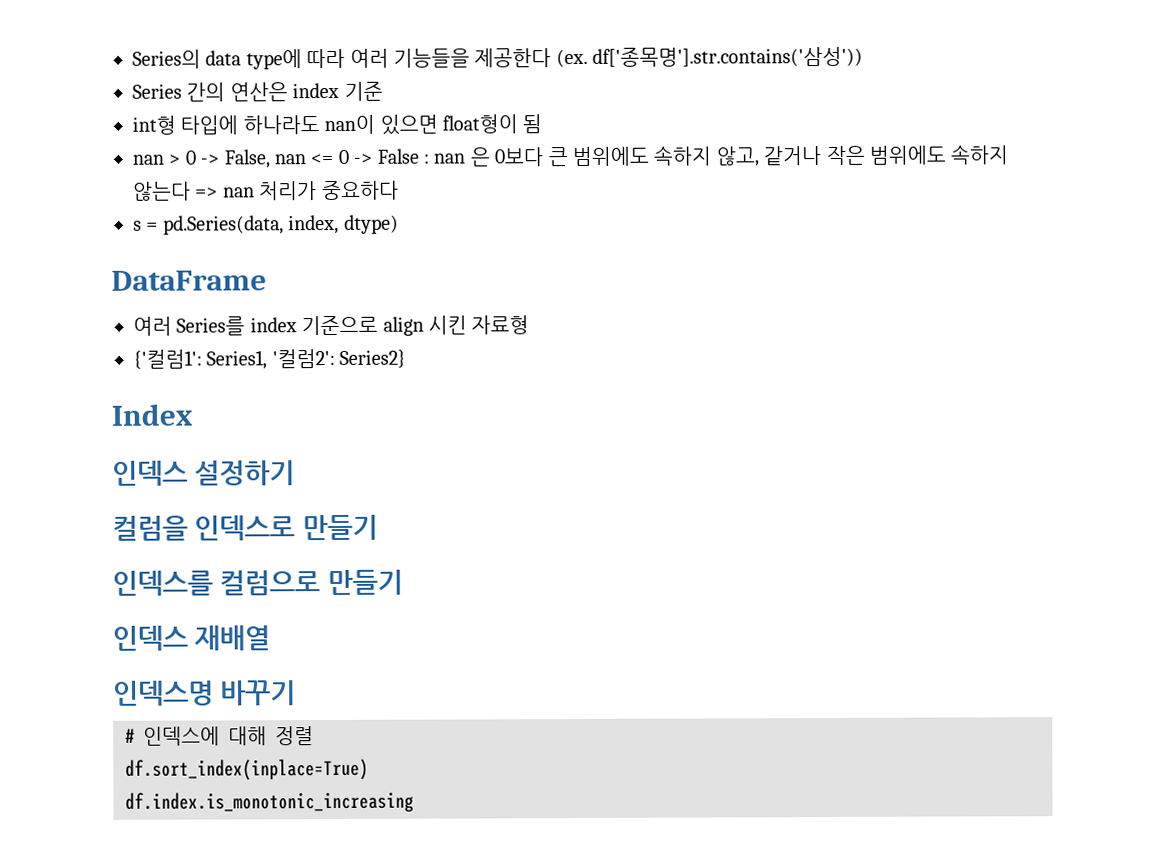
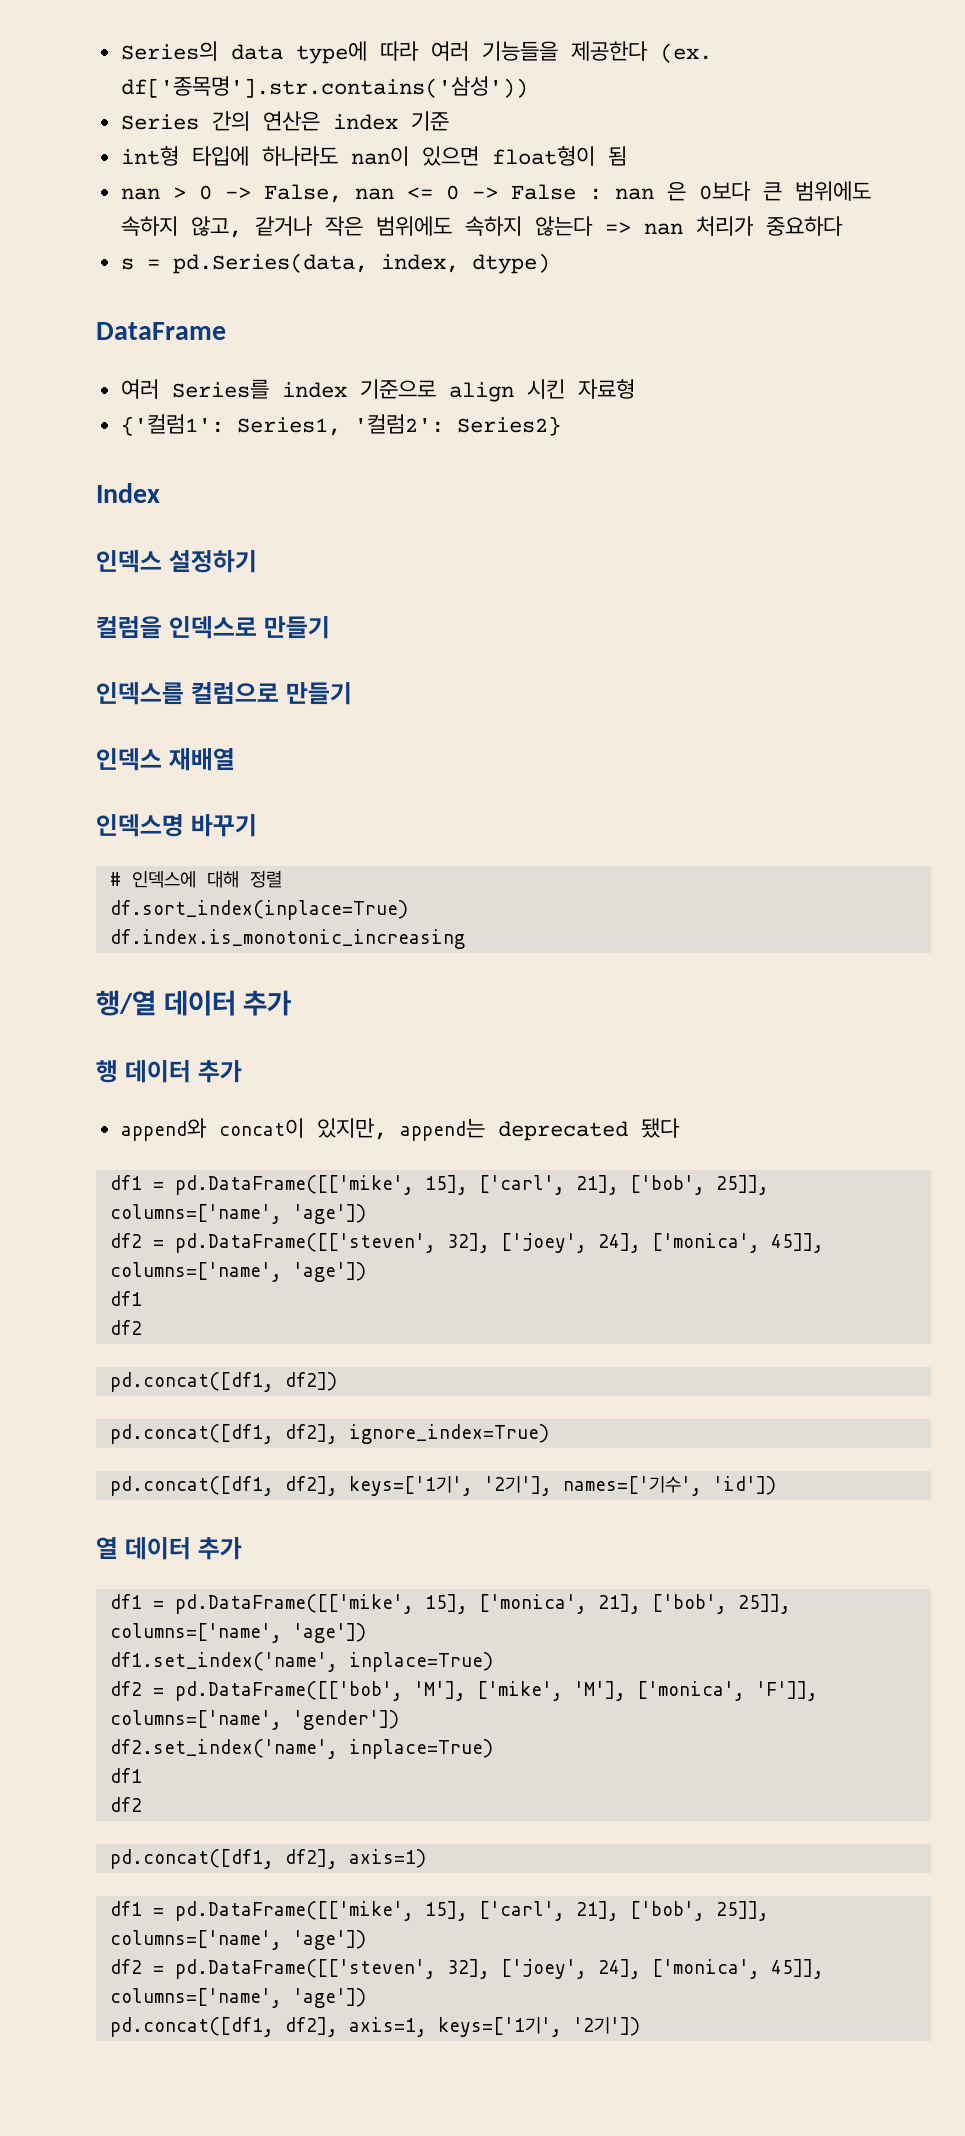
+ 행/열 데이터 추가
+ 행 데이터 추가
+ append와 concat이 있지만, append는 deprecated 됐다
+ df1 = pd.DataFrame([['mike', 15], ['carl', 21], ['bob', 25]], columns=['name', 'age'])
+ df2 = pd.DataFrame([['steven', 32], ['joey', 24], ['monica', 45]], columns=['name', 'age'])
+ df1
+ df2
+ pd.concat([df1, df2])
+ pd.concat([df1, df2], ignore_index=True)
+ pd.concat([df1, df2], keys=['1기', '2기'], names=['기수', 'id'])
+ 열 데이터 추가
+ df1 = pd.DataFrame([['mike', 15], ['monica', 21], ['bob', 25]], columns=['name', 'age'])
+ df1.set_index('name', inplace=True)
+ df2 = pd.DataFrame([['bob', 'M'], ['mike', 'M'], ['monica', 'F']], columns=['name', 'gender'])
+ df2.set_index('name', inplace=True)
+ df1
+ df2
+ pd.concat([df1, df2], axis=1)
+ df1 = pd.DataFrame([['mike', 15], ['carl', 21], ['bob', 25]], columns=['name', 'age'])
+ df2 = pd.DataFrame([['steven', 32], ['joey', 24], ['monica', 45]], columns=['name', 'age'])
+ pd.concat([df1, df2], axis=1, keys=['1기', '2기'])

